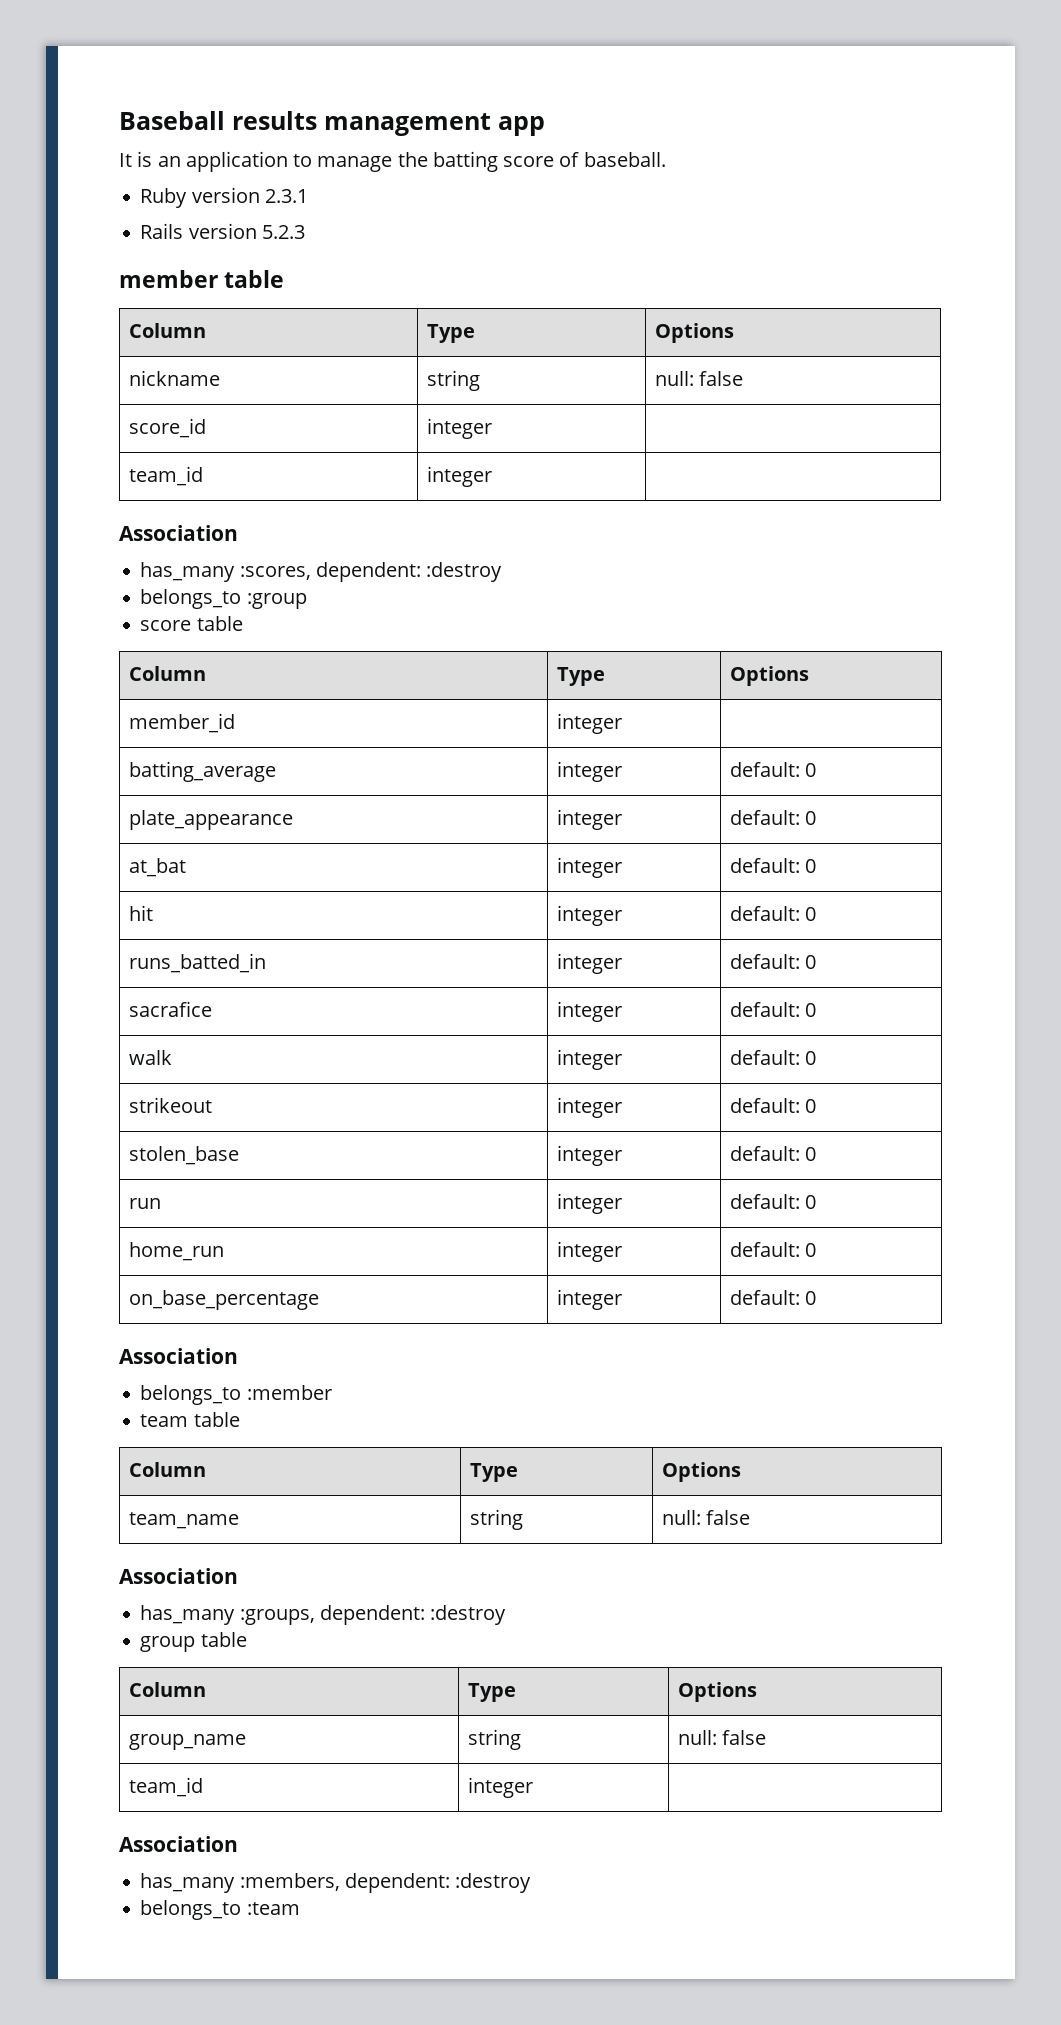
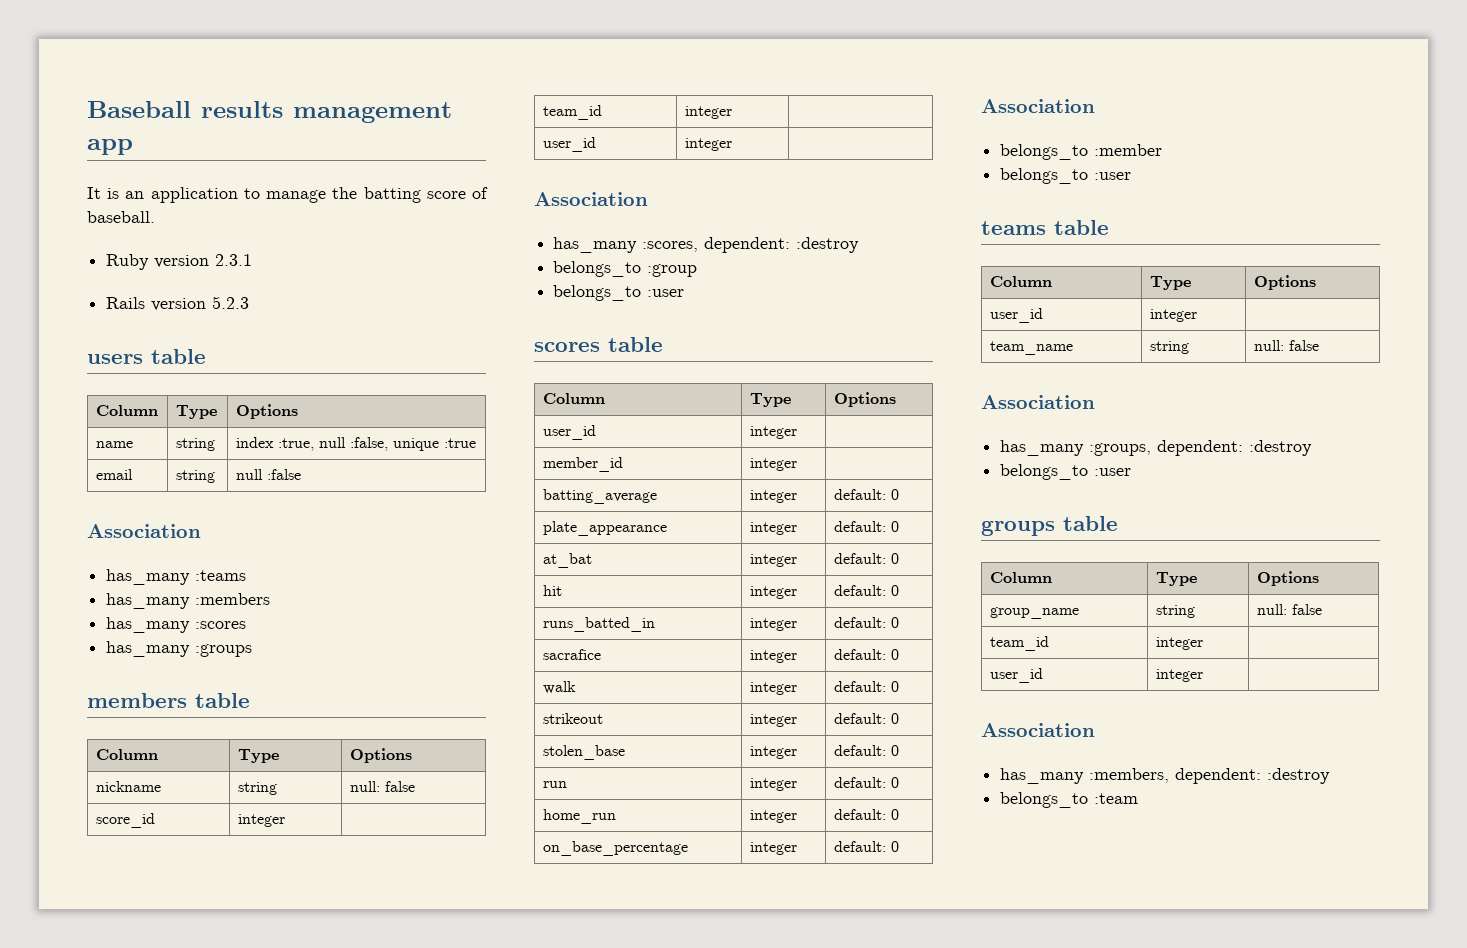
- member table
+ users table
+ Column | Type | Options
+ name | string | index :true, null :false, unique :true
+ email | string | null :false
+ Association
+ has_many :teams
+ has_many :members
+ has_many :scores
+ has_many :groups
+ members table
  score_id | integer |
  team_id | integer |
+ user_id | integer |
  belongs_to :group
- score table
+ belongs_to :user
+ scores table
  Column | Type | Options
+ user_id | integer |
  belongs_to :member
- team table
+ belongs_to :user
+ teams table
  Column | Type | Options
+ user_id | integer |
  has_many :groups, dependent: :destroy
- group table
+ belongs_to :user
+ groups table
  group_name | string | null: false
  team_id | integer |
+ user_id | integer |

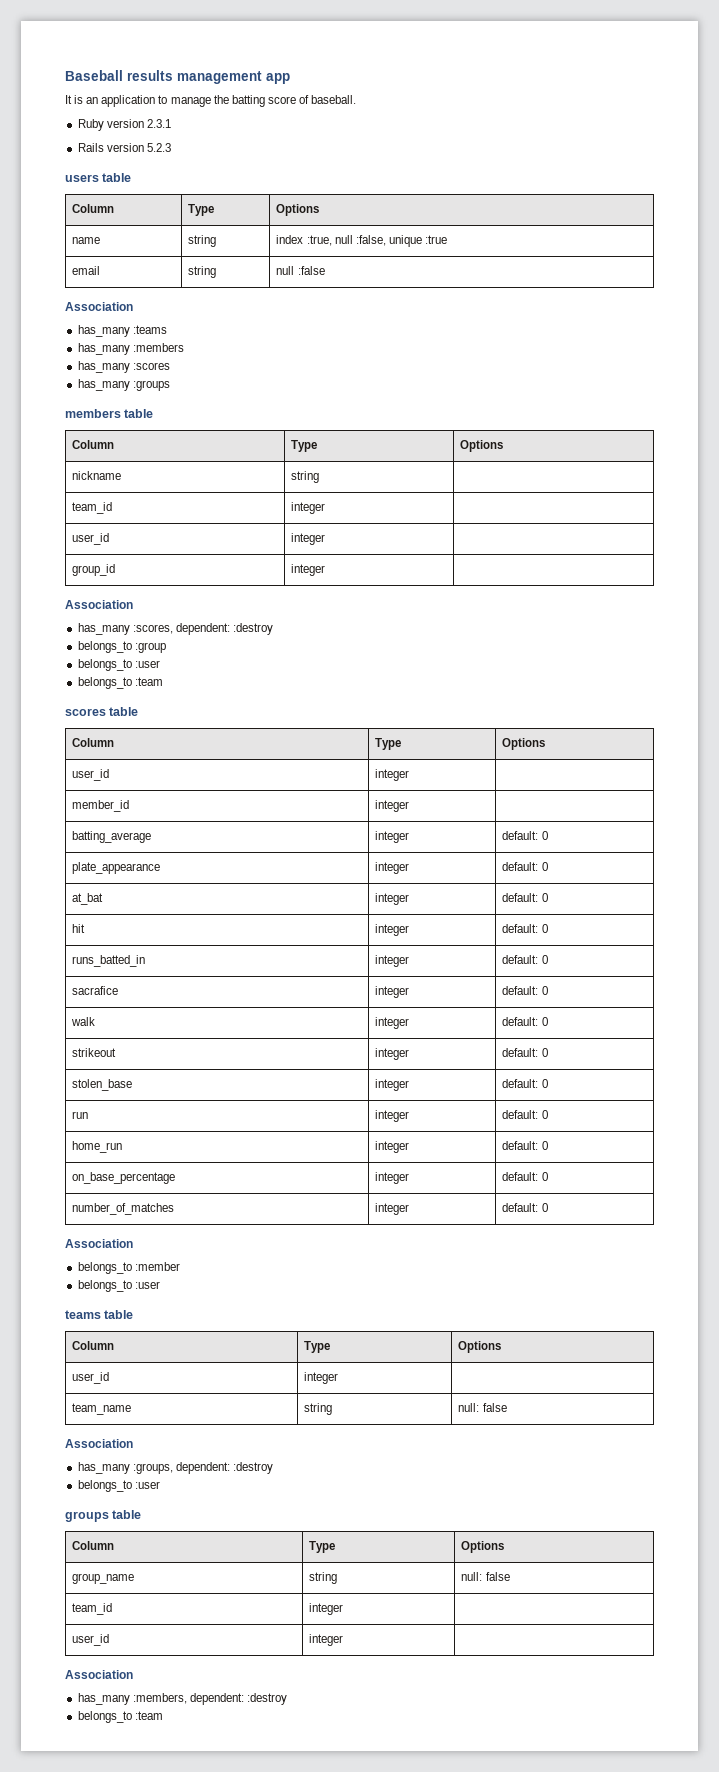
- nickname | string | null: false
- score_id | integer |
+ nickname | string |
  team_id | integer |
  user_id | integer |
+ group_id | integer |
  belongs_to :group
  belongs_to :user
+ belongs_to :team
+ number_of_matches | integer | default: 0

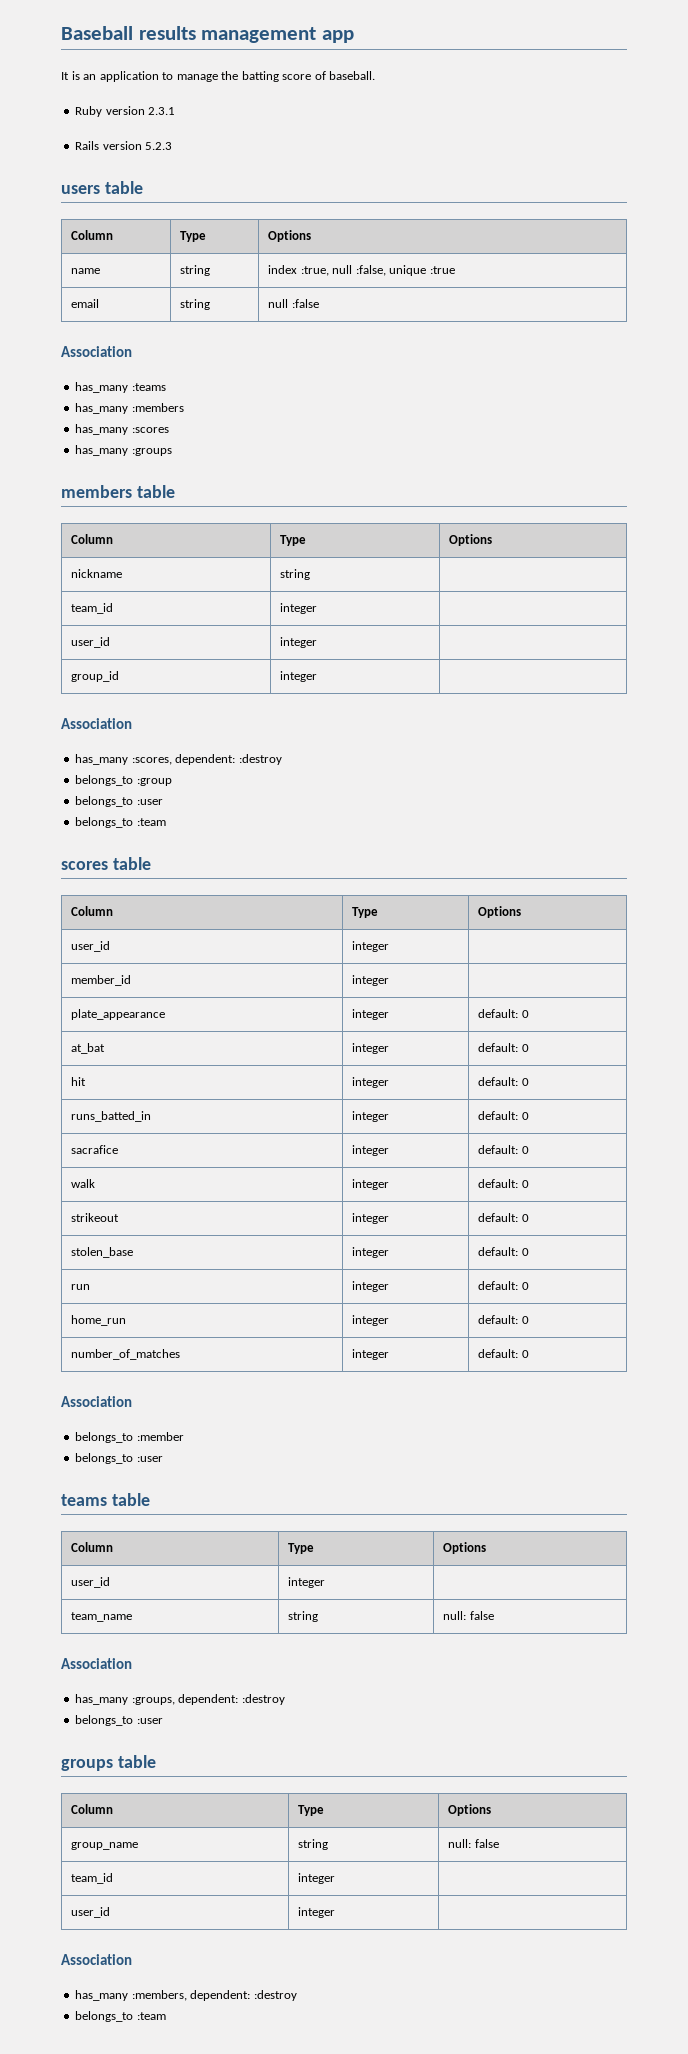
- batting_average | integer | default: 0
- on_base_percentage | integer | default: 0

